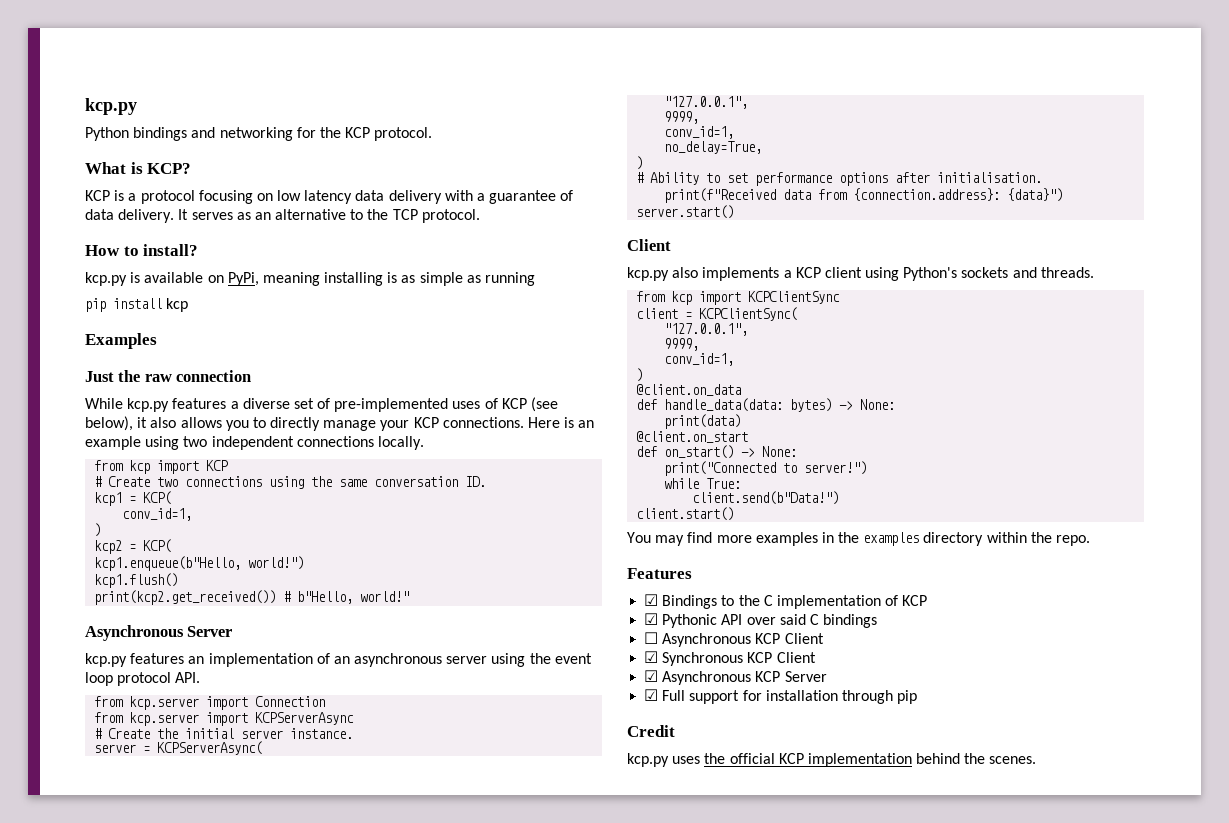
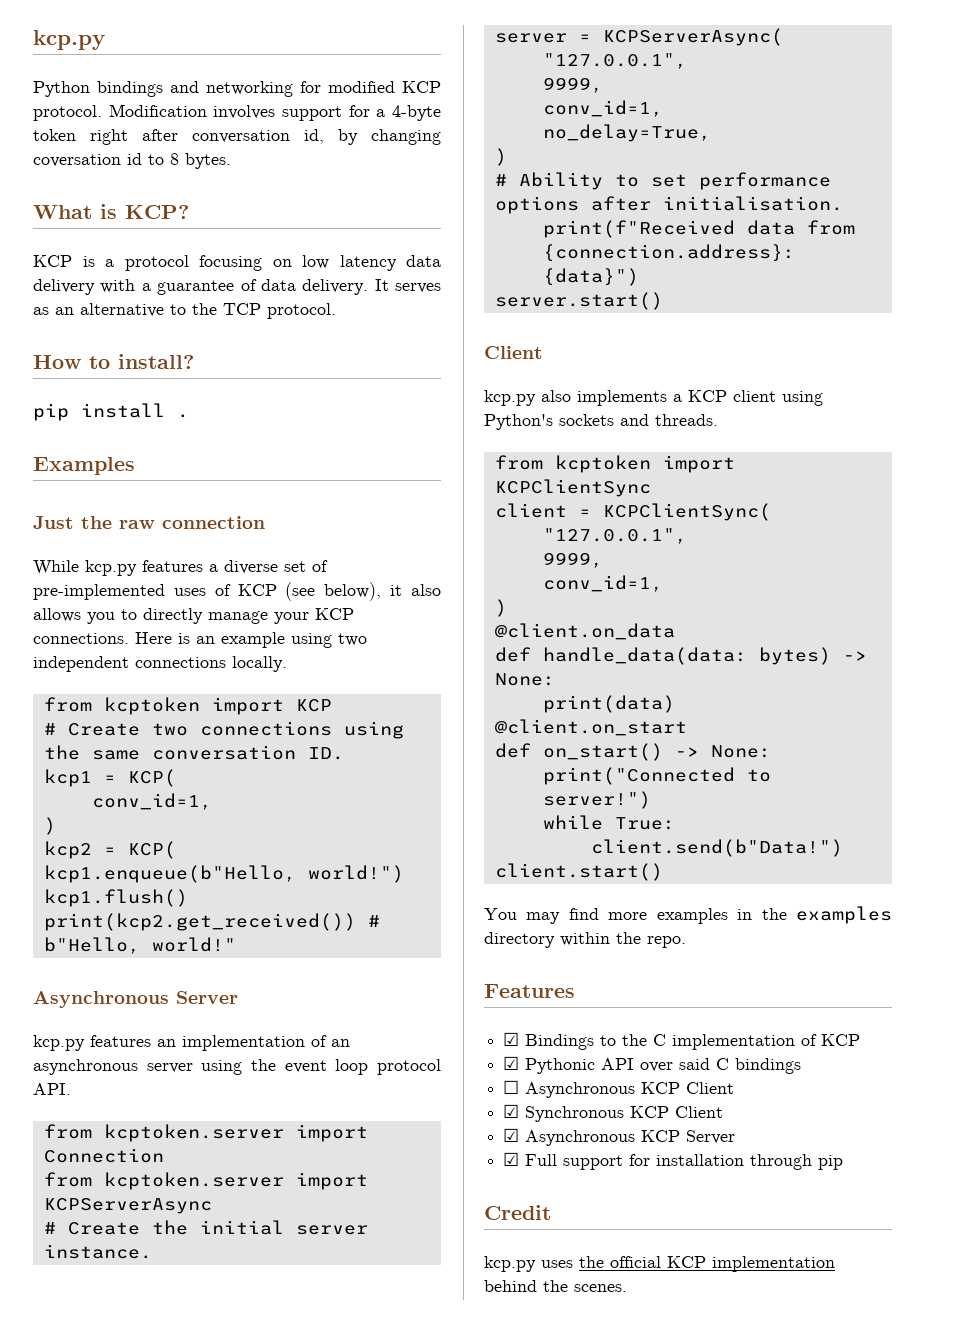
- Python bindings and networking for the KCP protocol.
+ Python bindings and networking for modified KCP protocol. Modification involves support for a 4-byte token right after conversation id, by changing coversation id to 8 bytes.
- kcp.py is available on PyPi, meaning installing is as simple as running
- pip install kcp
+ pip install .
- from kcp import KCP
+ from kcptoken import KCP
- from kcp.server import Connection
+ from kcptoken.server import Connection
- from kcp.server import KCPServerAsync
+ from kcptoken.server import KCPServerAsync
- from kcp import KCPClientSync
+ from kcptoken import KCPClientSync

